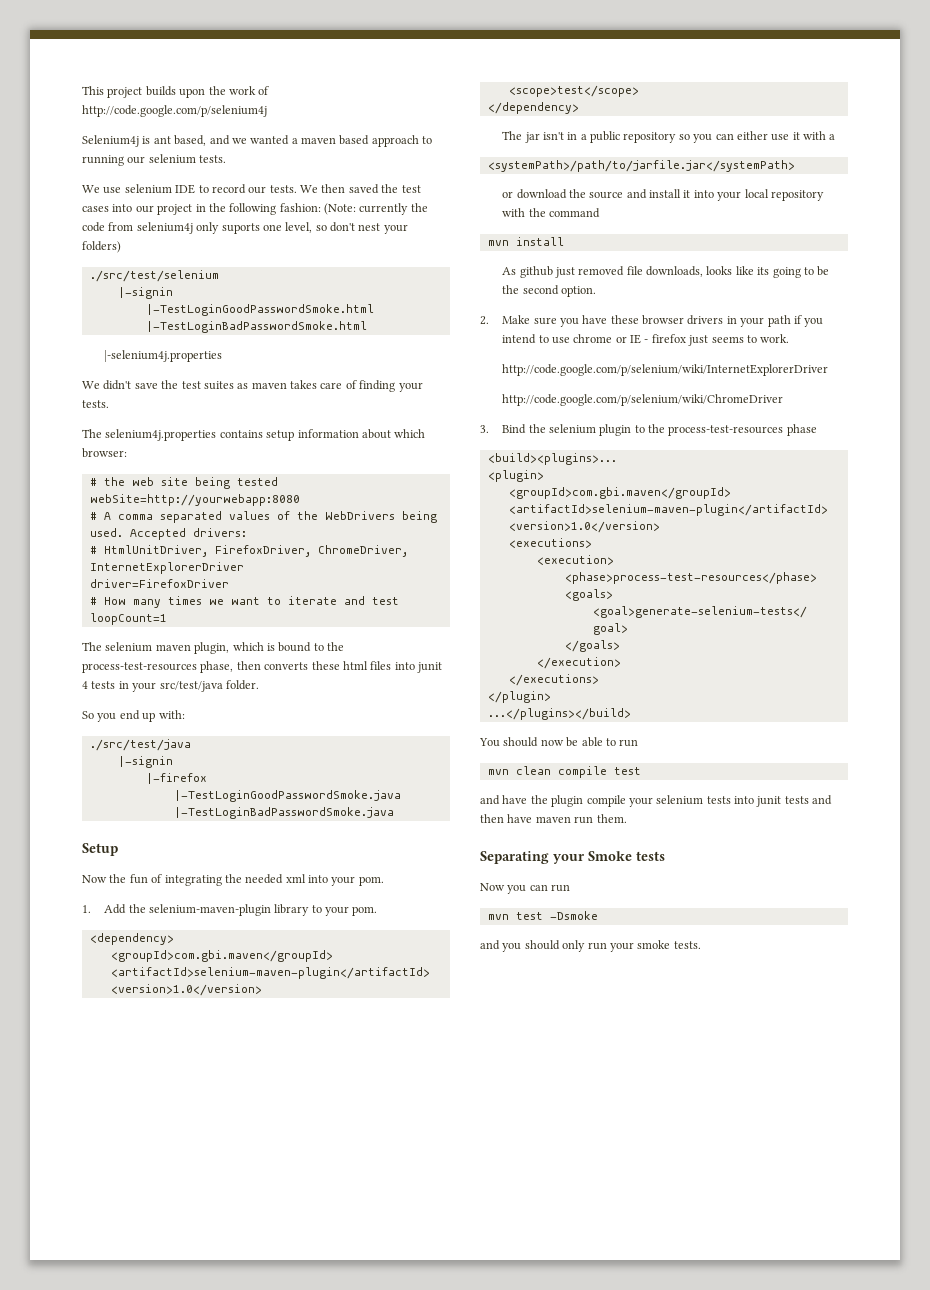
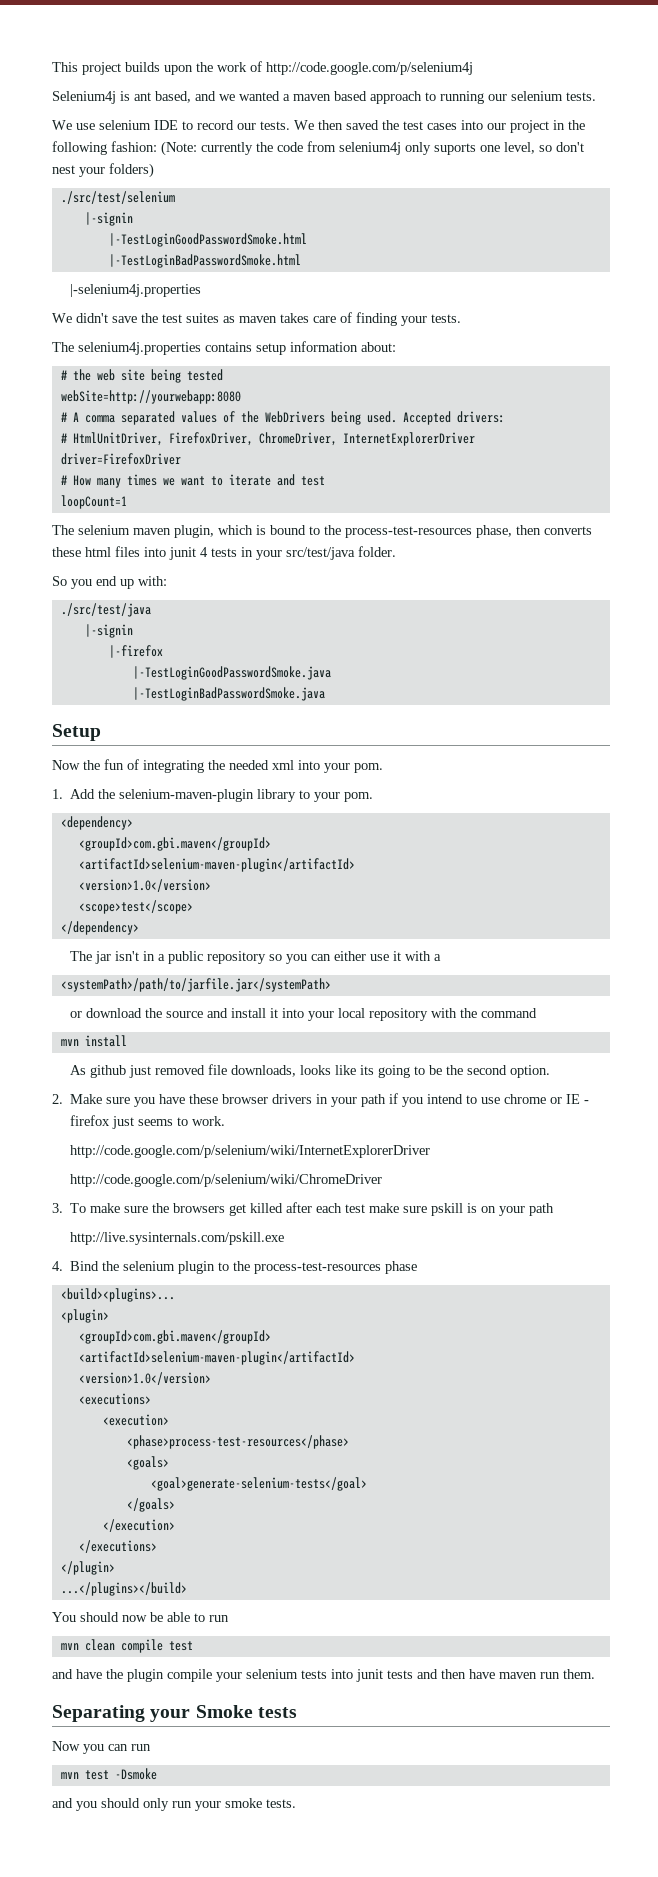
- The selenium4j.properties contains setup information about which browser:
+ The selenium4j.properties contains setup information about:
- 3. Bind the selenium plugin to the process-test-resources phase
+ 3. To make sure the browsers get killed after each test make sure pskill is on your path
+ http://live.sysinternals.com/pskill.exe
+ 4. Bind the selenium plugin to the process-test-resources phase

